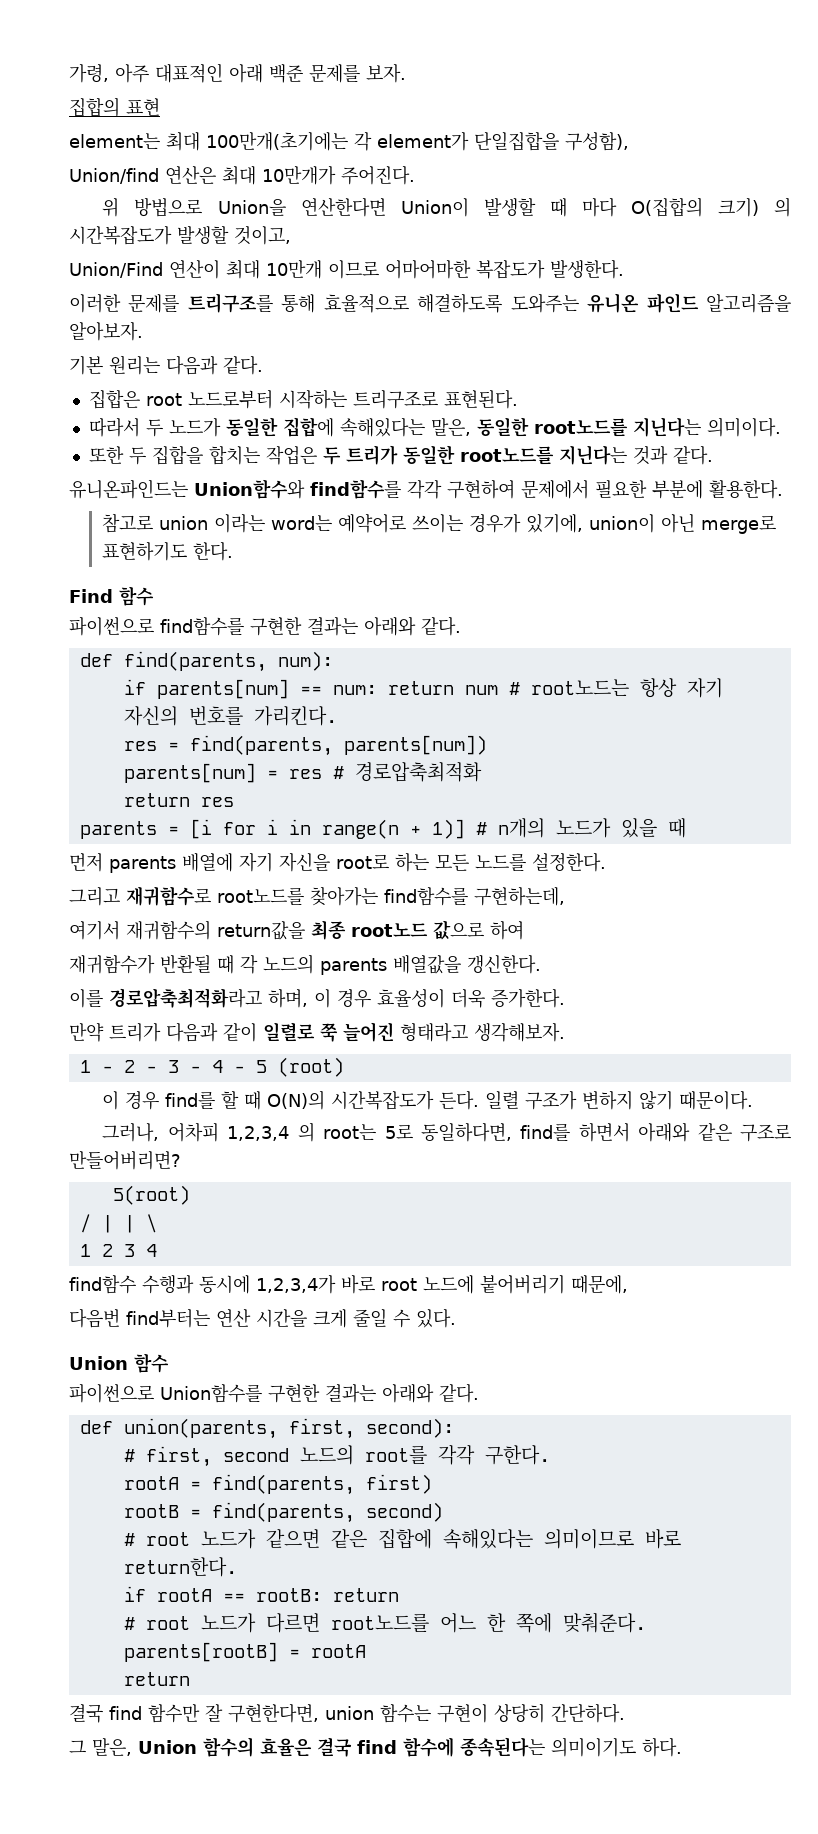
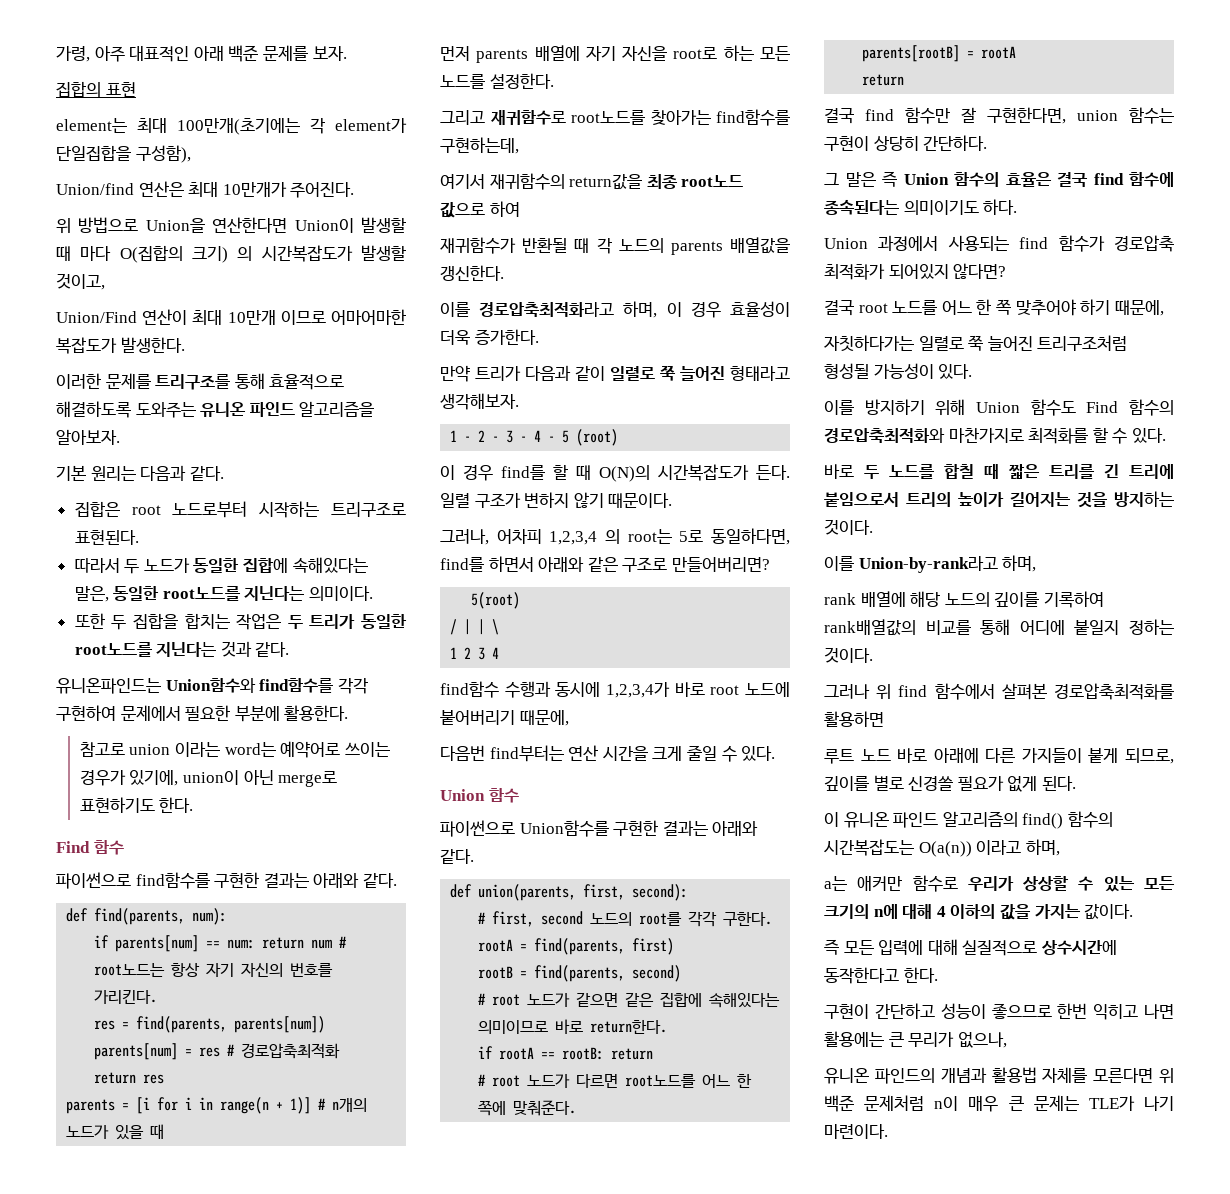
- 그 말은, Union 함수의 효율은 결국 find 함수에 종속된다는 의미이기도 하다.
+ 그 말은 즉 Union 함수의 효율은 결국 find 함수에 종속된다는 의미이기도 하다.
+ Union 과정에서 사용되는 find 함수가 경로압축 최적화가 되어있지 않다면?
+ 결국 root 노드를 어느 한 쪽 맞추어야 하기 때문에,
+ 자칫하다가는 일렬로 쭉 늘어진 트리구조처럼 형성될 가능성이 있다.
+ 이를 방지하기 위해 Union 함수도 Find 함수의 경로압축최적화와 마찬가지로 최적화를 할 수 있다.
+ 바로 두 노드를 합칠 때 짧은 트리를 긴 트리에 붙임으로서 트리의 높이가 길어지는 것을 방지하는 것이다.
+ 이를 Union-by-rank라고 하며,
+ rank 배열에 해당 노드의 깊이를 기록하여 rank배열값의 비교를 통해 어디에 붙일지 정하는 것이다.
+ 그러나 위 find 함수에서 살펴본 경로압축최적화를 활용하면
+ 루트 노드 바로 아래에 다른 가지들이 붙게 되므로, 깊이를 별로 신경쓸 필요가 없게 된다.
+ 이 유니온 파인드 알고리즘의 find() 함수의 시간복잡도는 O(a(n)) 이라고 하며,
+ a는 애커만 함수로 우리가 상상할 수 있는 모든 크기의 n에 대해 4 이하의 값을 가지는 값이다.
+ 즉 모든 입력에 대해 실질적으로 상수시간에 동작한다고 한다.
+ 구현이 간단하고 성능이 좋으므로 한번 익히고 나면 활용에는 큰 무리가 없으나,
+ 유니온 파인드의 개념과 활용법 자체를 모른다면 위 백준 문제처럼 n이 매우 큰 문제는 TLE가 나기 마련이다.

